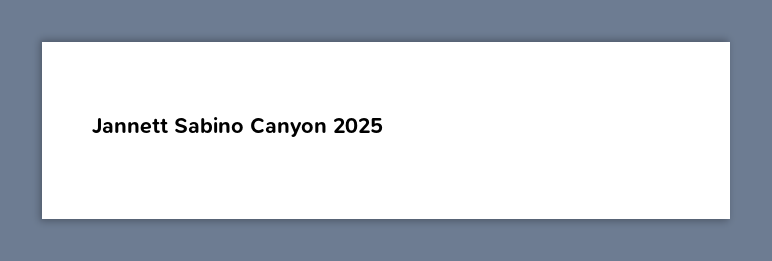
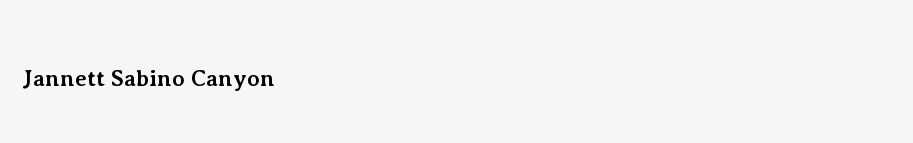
- Jannett Sabino Canyon 2025
+ Jannett Sabino Canyon

